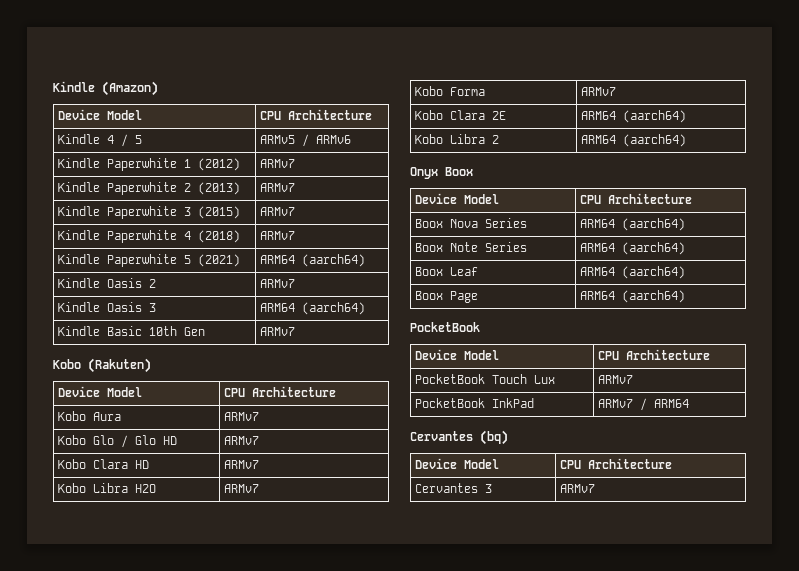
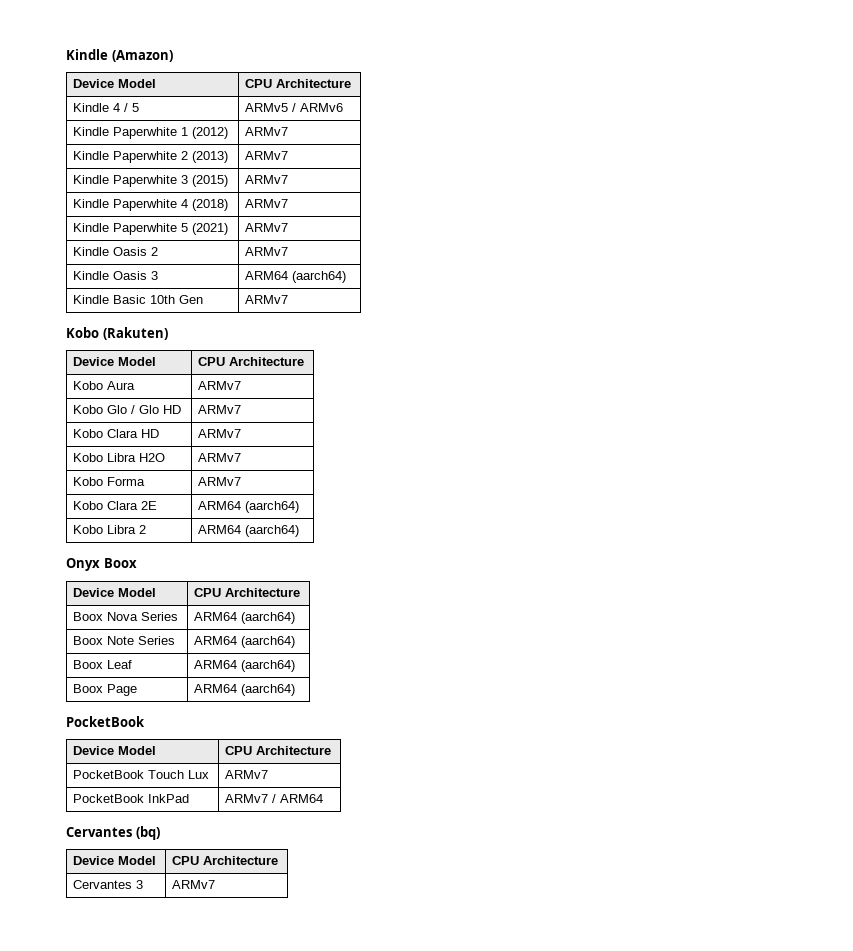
- Kindle Paperwhite 5 (2021) | ARM64 (aarch64)
+ Kindle Paperwhite 5 (2021) | ARMv7

